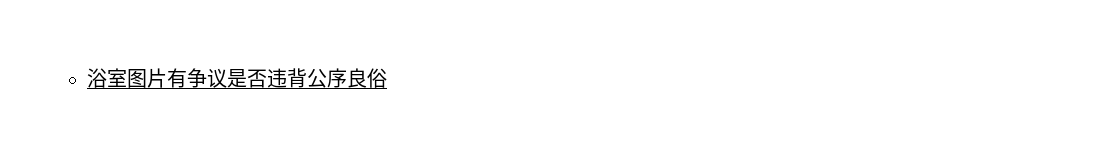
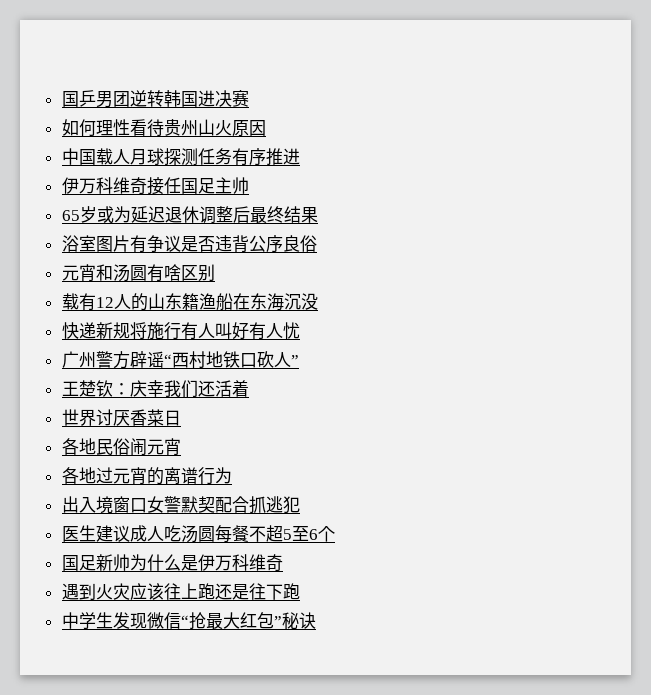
+ 国乒男团逆转韩国进决赛
+ 如何理性看待贵州山火原因
+ 中国载人月球探测任务有序推进
+ 伊万科维奇接任国足主帅
+ 65岁或为延迟退休调整后最终结果
+ 元宵和汤圆有啥区别
+ 载有12人的山东籍渔船在东海沉没
+ 快递新规将施行有人叫好有人忧
+ 广州警方辟谣“西村地铁口砍人”
+ 王楚钦：庆幸我们还活着
+ 世界讨厌香菜日
+ 各地民俗闹元宵
+ 各地过元宵的离谱行为
+ 出入境窗口女警默契配合抓逃犯
+ 医生建议成人吃汤圆每餐不超5至6个
+ 国足新帅为什么是伊万科维奇
+ 遇到火灾应该往上跑还是往下跑
+ 中学生发现微信“抢最大红包”秘诀

